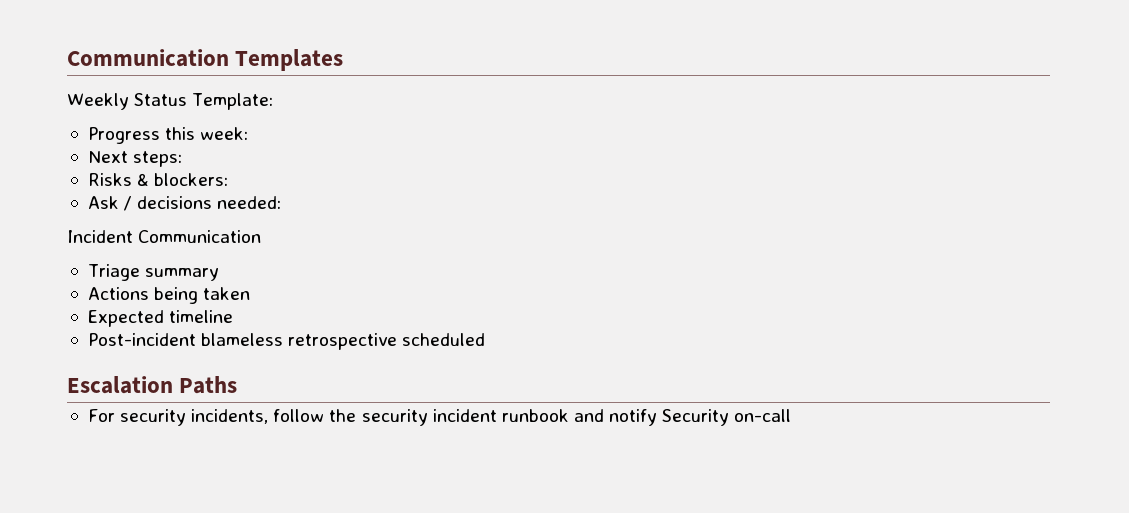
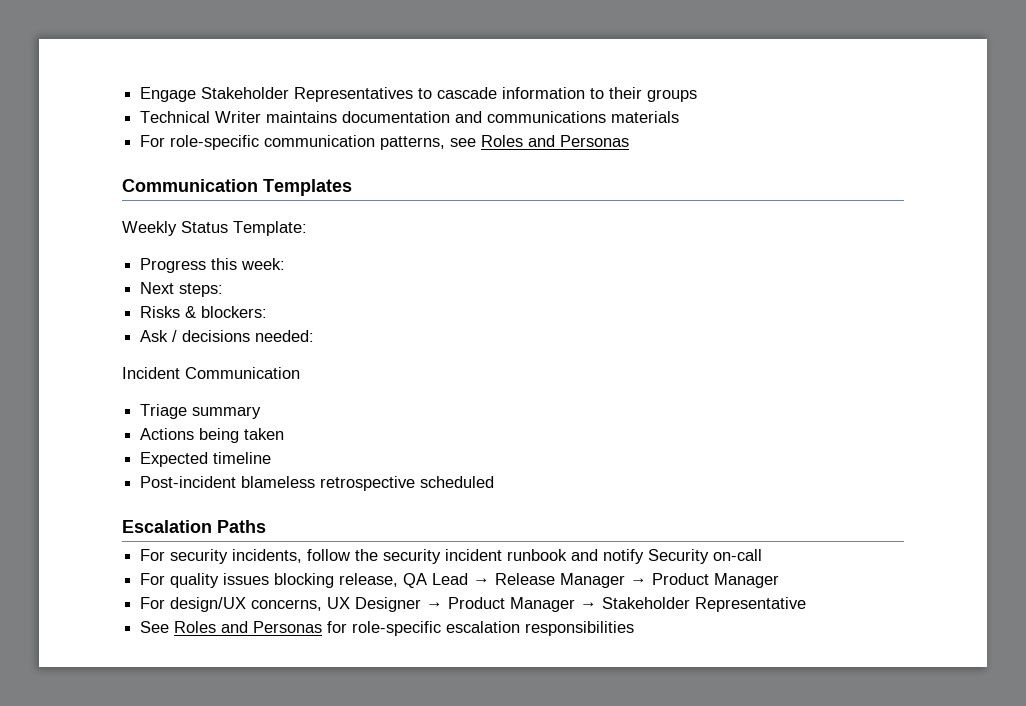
+ Engage Stakeholder Representatives to cascade information to their groups
+ Technical Writer maintains documentation and communications materials
+ For role-specific communication patterns, see Roles and Personas
+ For quality issues blocking release, QA Lead → Release Manager → Product Manager
+ For design/UX concerns, UX Designer → Product Manager → Stakeholder Representative
+ See Roles and Personas for role-specific escalation responsibilities

